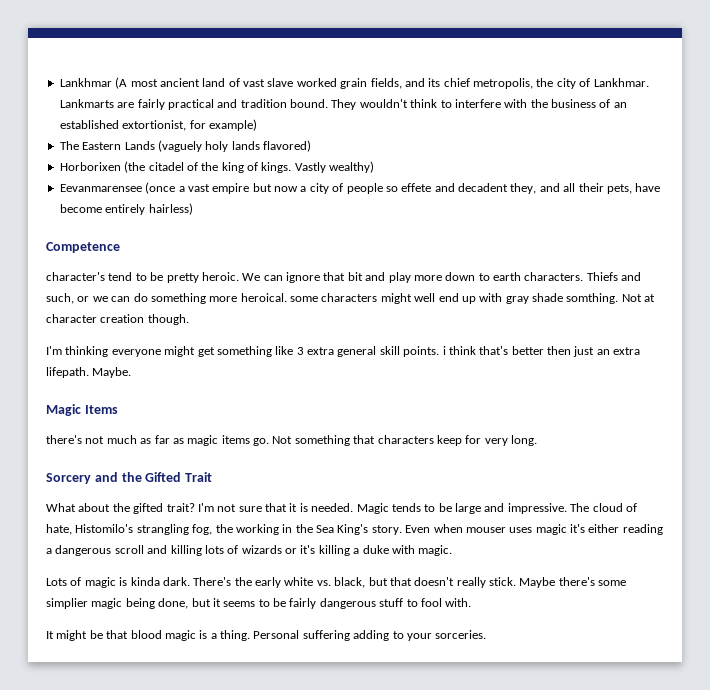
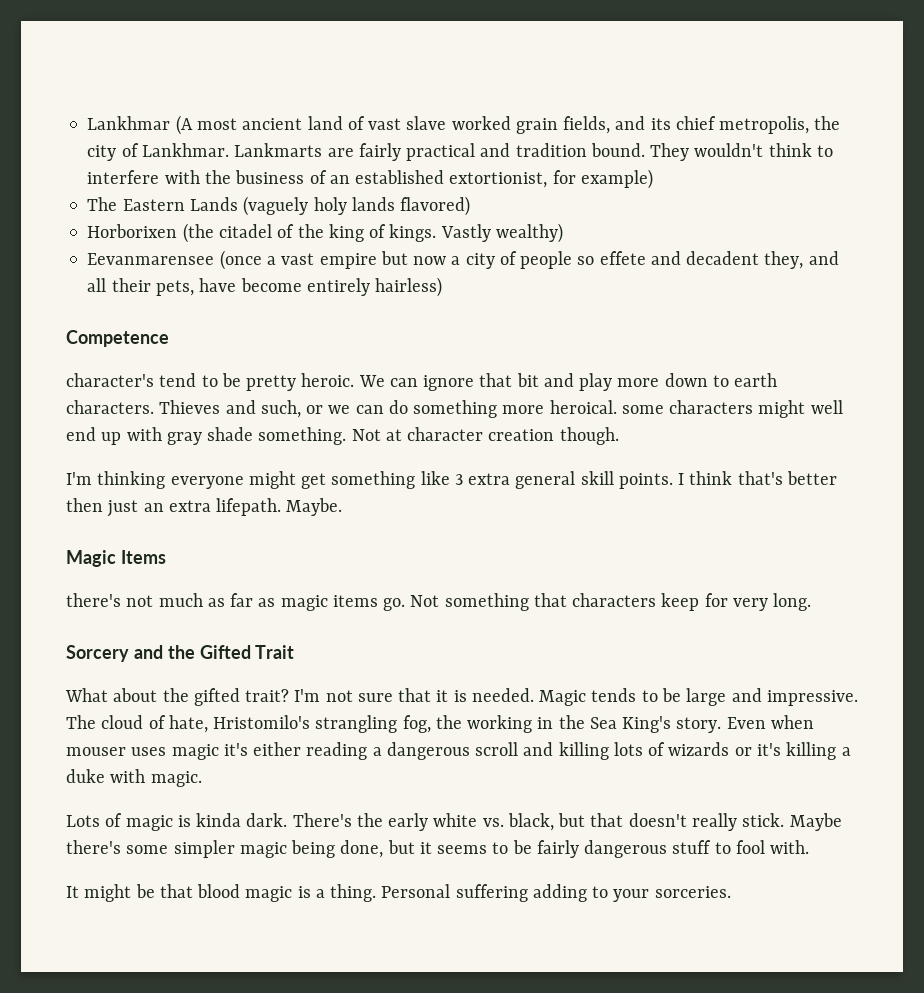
- Thiefs and such, or we can do something more heroical. some characters might well end up with gray shade somthing.
+ Thieves and such, or we can do something more heroical. some characters might well end up with gray shade something.
- I'm thinking everyone might get something like 3 extra general skill points. i think that's better then just an extra lifepath.
+ I'm thinking everyone might get something like 3 extra general skill points. I think that's better then just an extra lifepath.
- The cloud of hate, Histomilo's strangling fog, the working in the Sea King's story.
+ The cloud of hate, Hristomilo's strangling fog, the working in the Sea King's story.
- Maybe there's some simplier magic being done, but it seems to be fairly dangerous stuff to fool with.
+ Maybe there's some simpler magic being done, but it seems to be fairly dangerous stuff to fool with.

